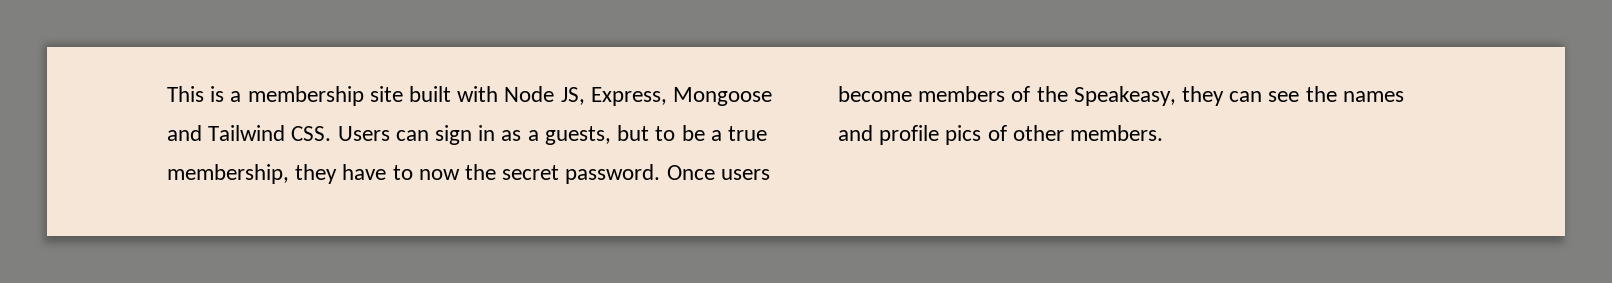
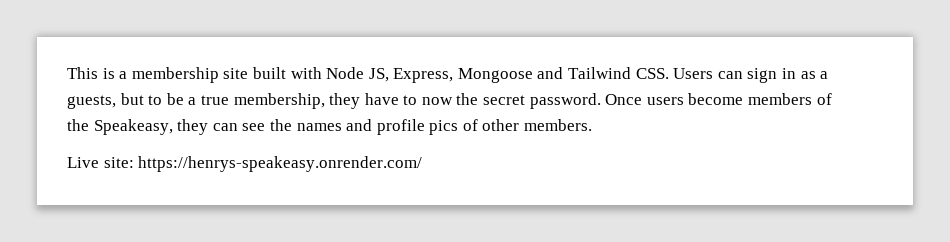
+ Live site: https://henrys-speakeasy.onrender.com/

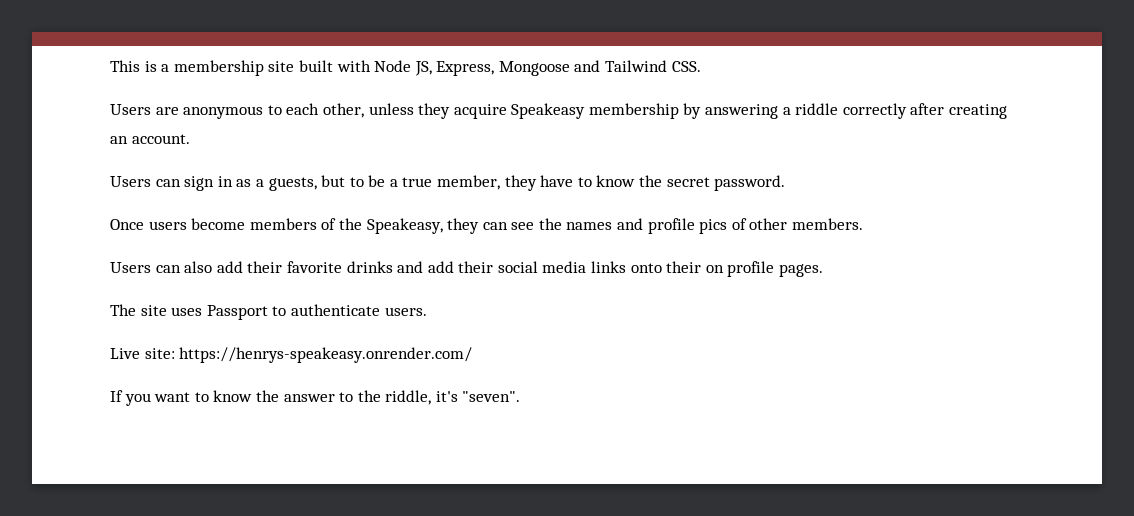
- This is a membership site built with Node JS, Express, Mongoose and Tailwind CSS. Users can sign in as a guests, but to be a true membership, they have to now the secret password. Once users become members of the Speakeasy, they can see the names and profile pics of other members.
+ This is a membership site built with Node JS, Express, Mongoose and Tailwind CSS.
+ Users are anonymous to each other, unless they acquire Speakeasy membership by answering a riddle correctly after creating an account.
+ Users can sign in as a guests, but to be a true member, they have to know the secret password.
+ Once users become members of the Speakeasy, they can see the names and profile pics of other members.
+ Users can also add their favorite drinks and add their social media links onto their on profile pages.
+ The site uses Passport to authenticate users.
  Live site: https://henrys-speakeasy.onrender.com/
+ If you want to know the answer to the riddle, it's "seven".

